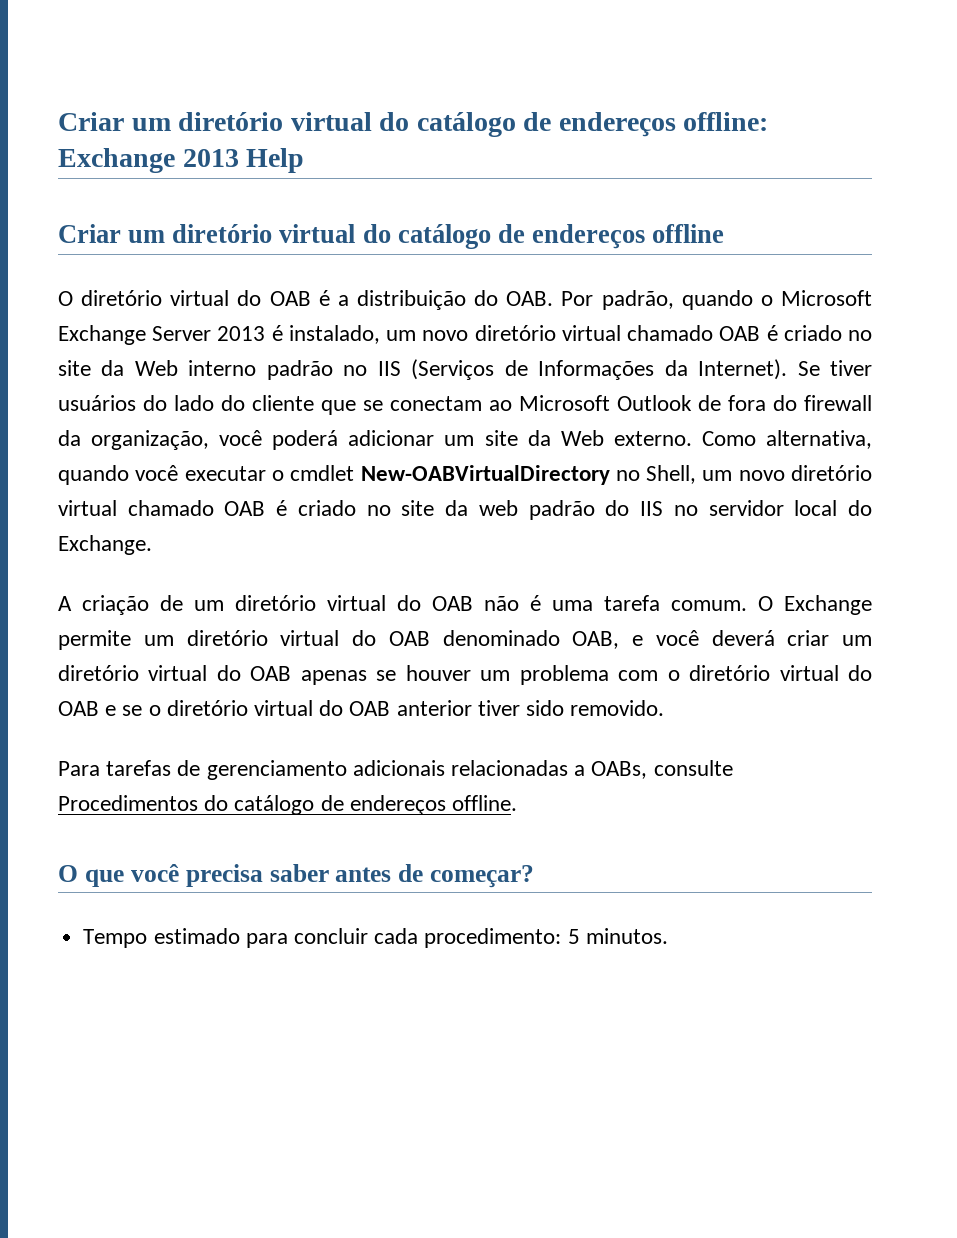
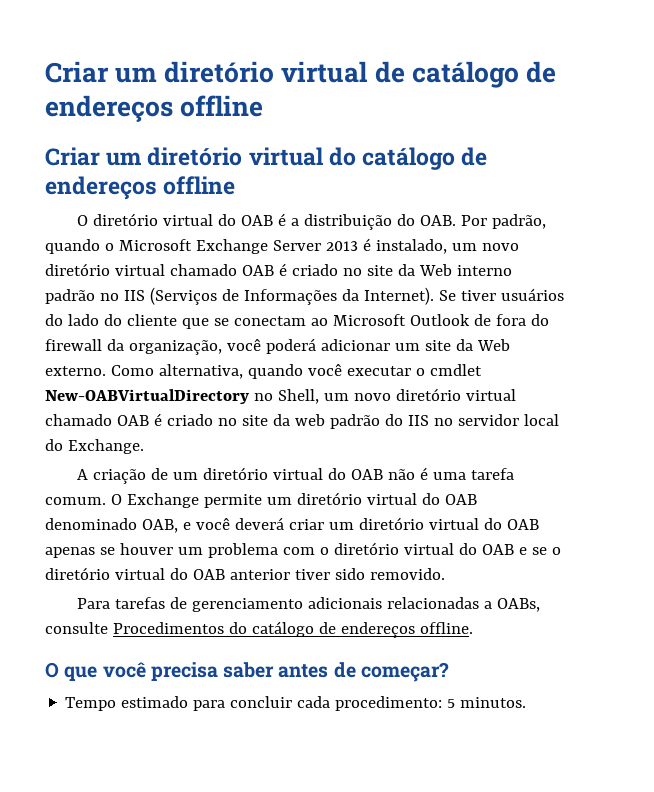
- Criar um diretório virtual do catálogo de endereços offline: Exchange 2013 Help
+ Criar um diretório virtual de catálogo de endereços offline

